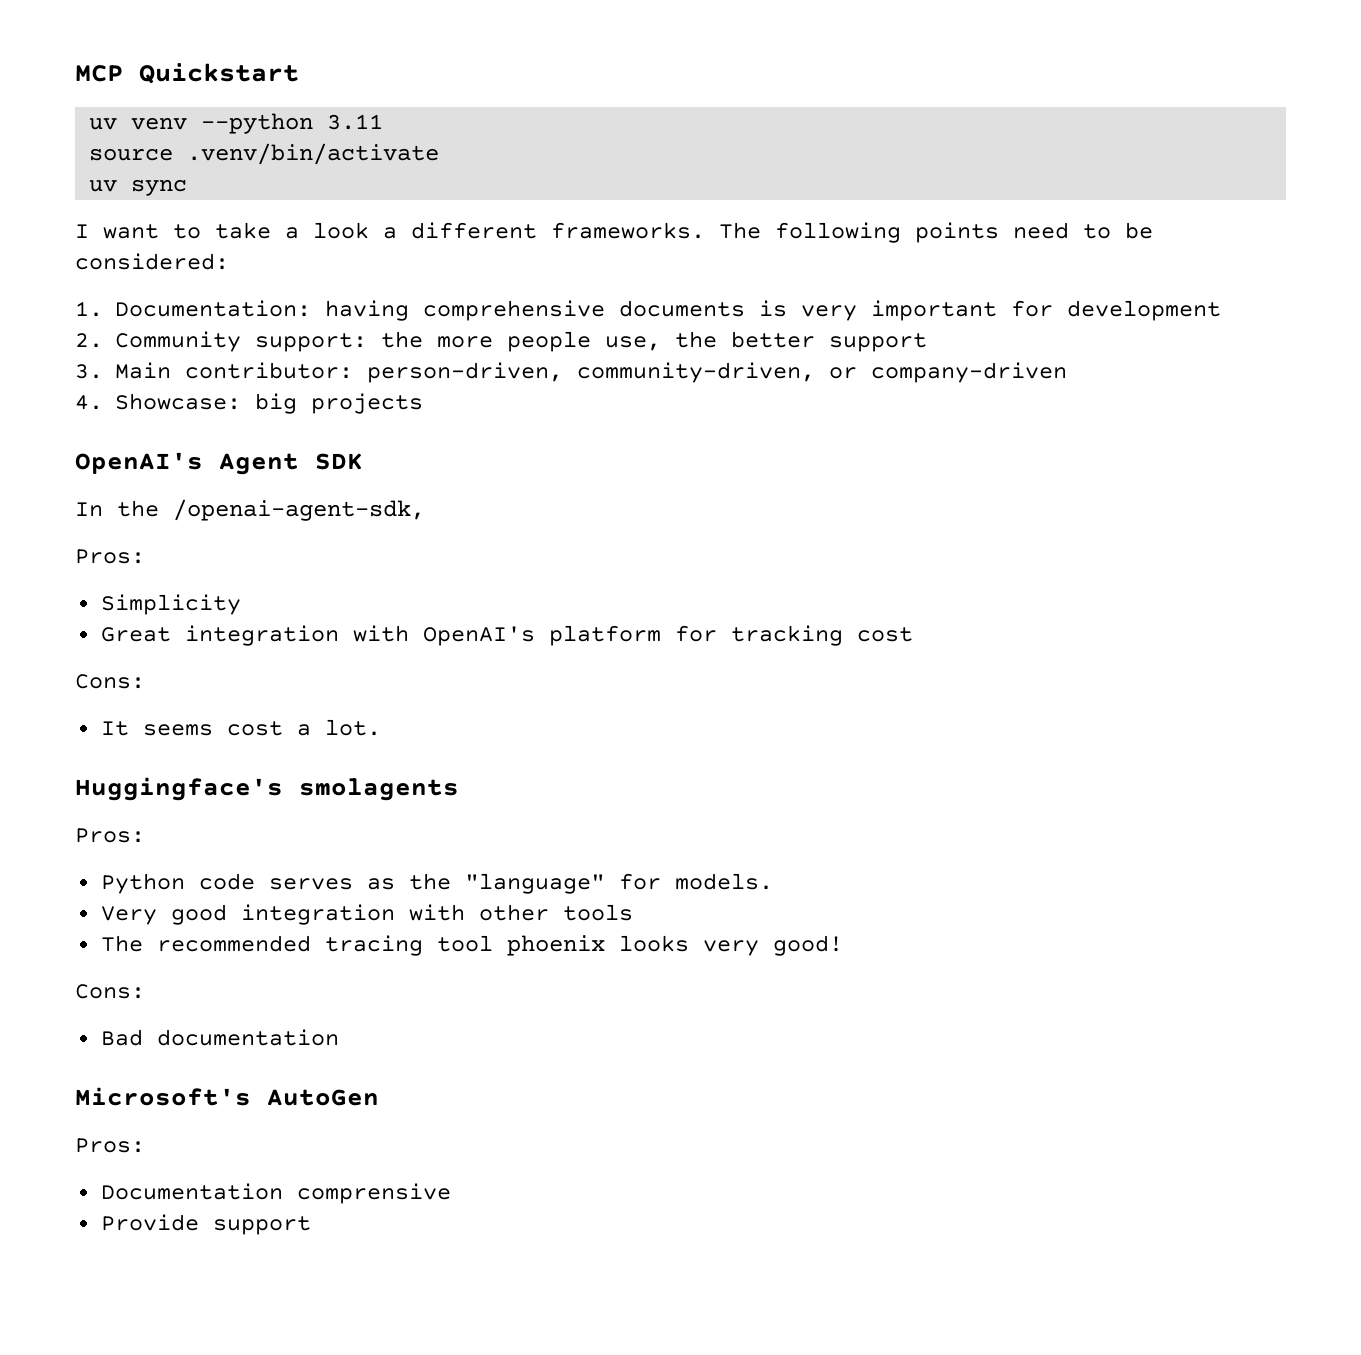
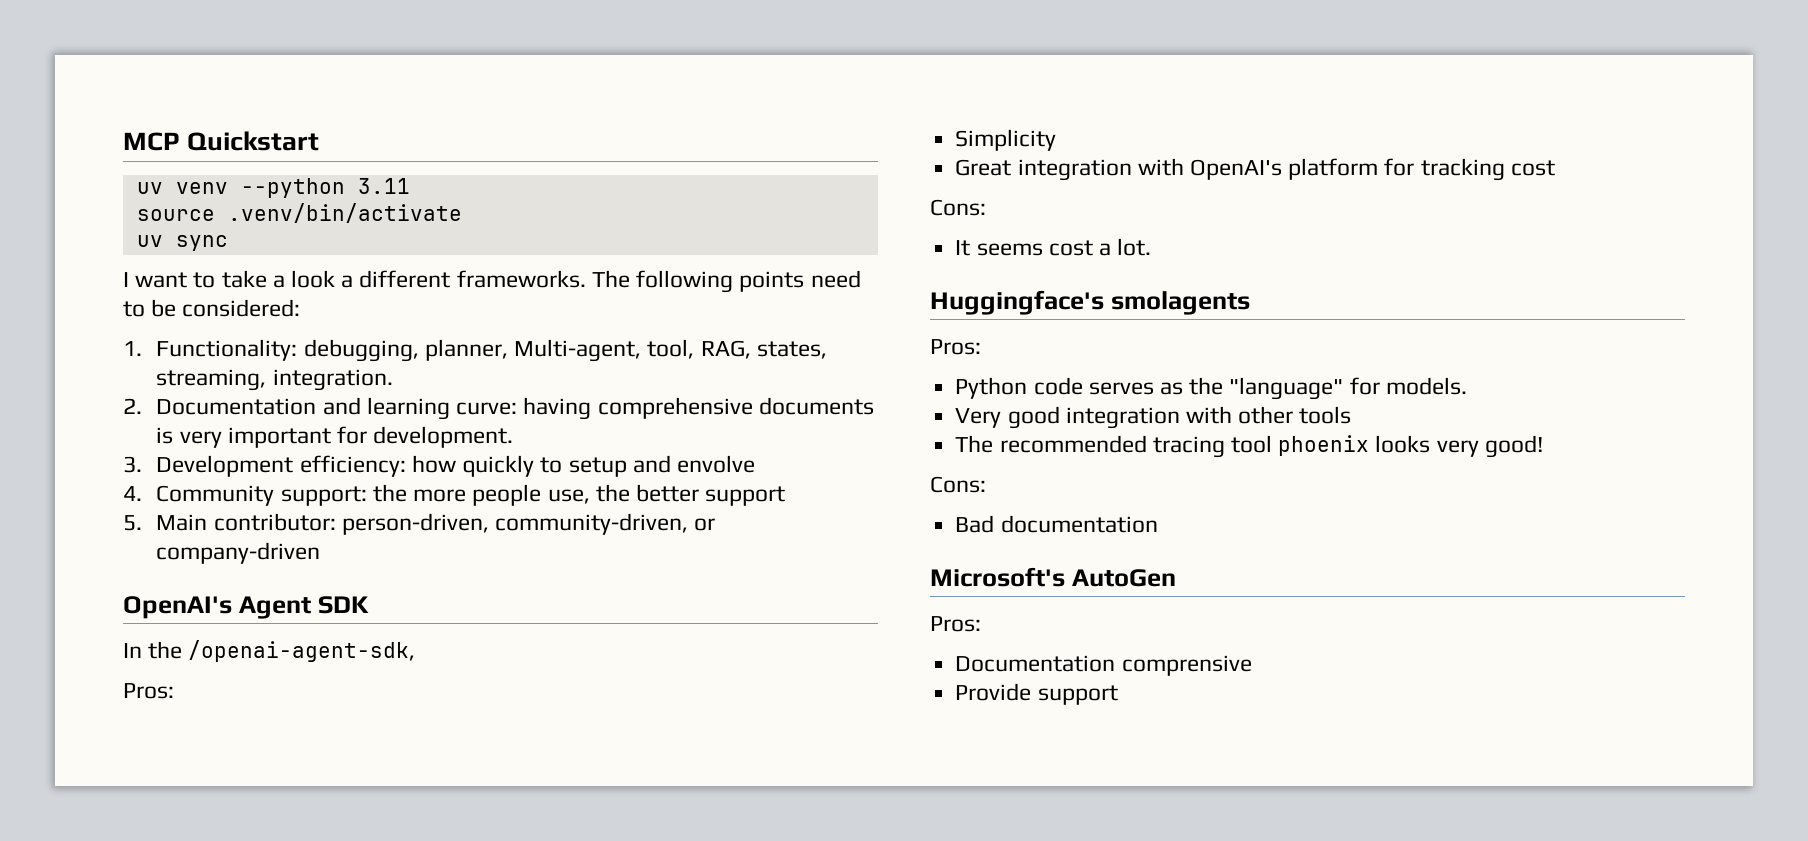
- 1. Documentation: having comprehensive documents is very important for development
- 2. Community support: the more people use, the better support
+ 1. Functionality: debugging, planner, Multi-agent, tool, RAG, states, streaming, integration.
+ 2. Documentation and learning curve: having comprehensive documents is very important for development.
+ 3. Development efficiency: how quickly to setup and envolve
+ 4. Community support: the more people use, the better support
- 3. Main contributor: person-driven, community-driven, or company-driven
+ 5. Main contributor: person-driven, community-driven, or company-driven
- 4. Showcase: big projects

